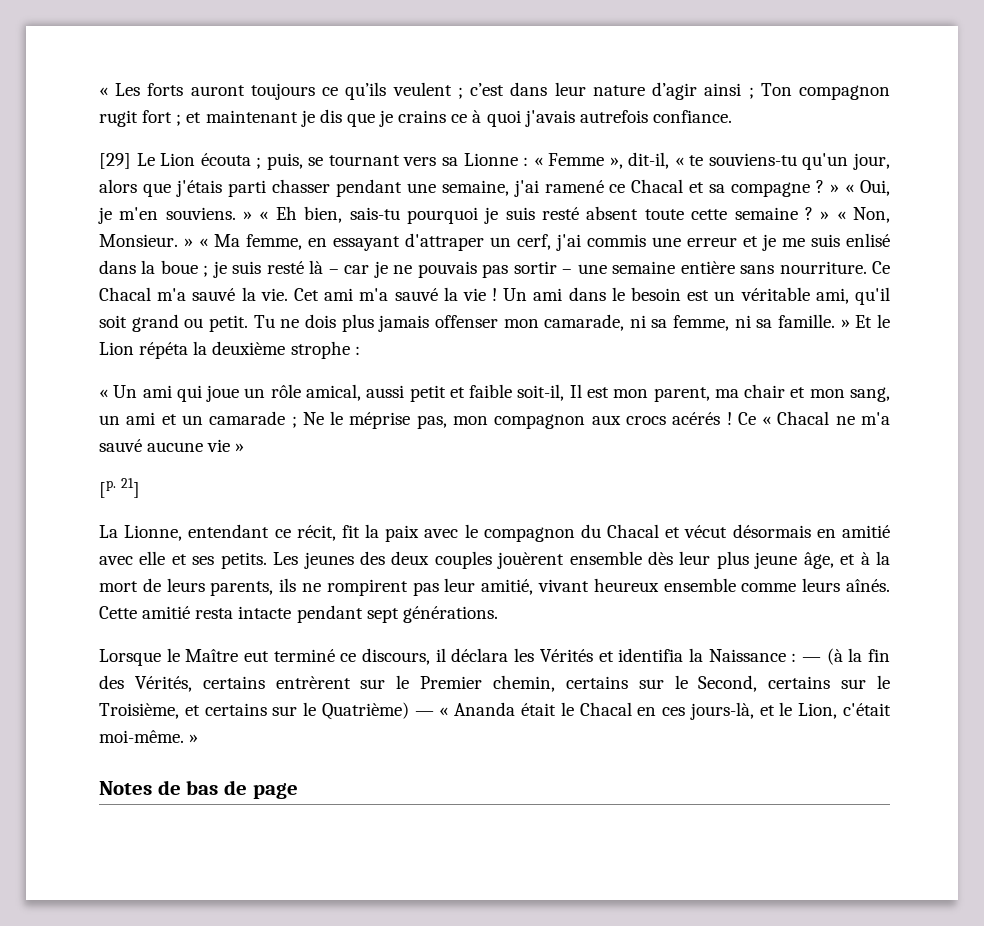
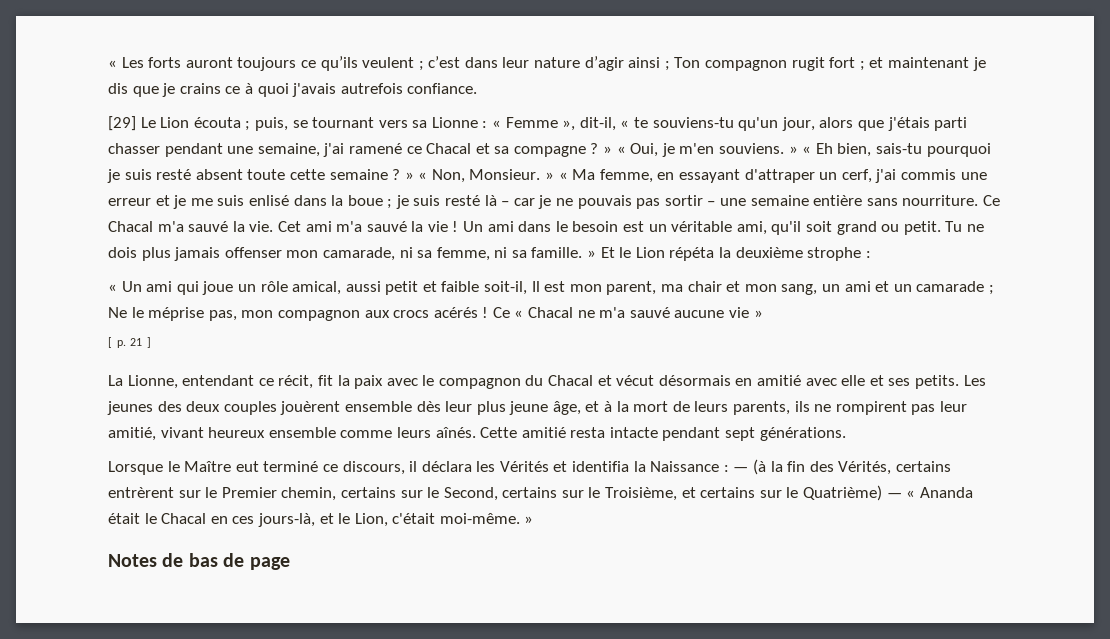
- [p. 21]
+ [ p. 21 ]

